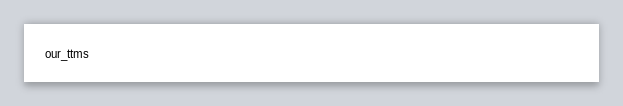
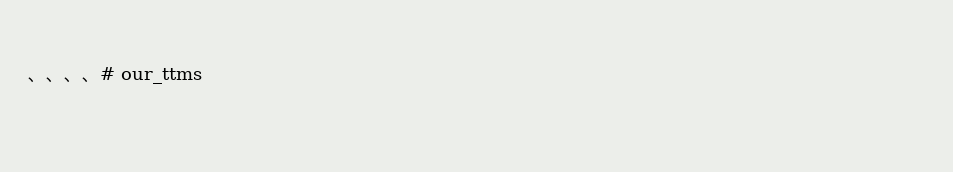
- our_ttms
+ 、、、、# our_ttms

